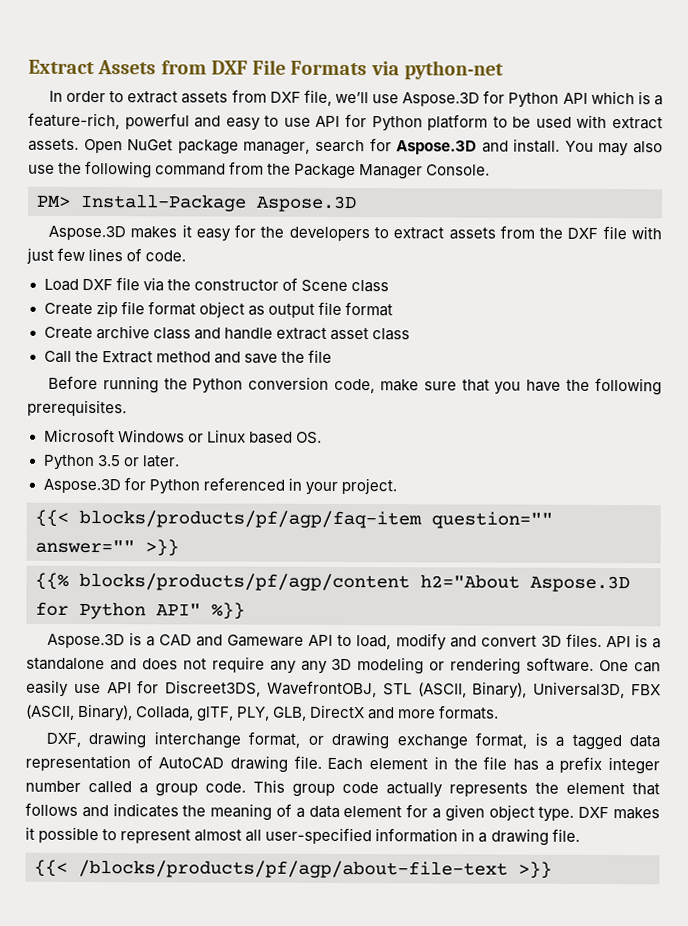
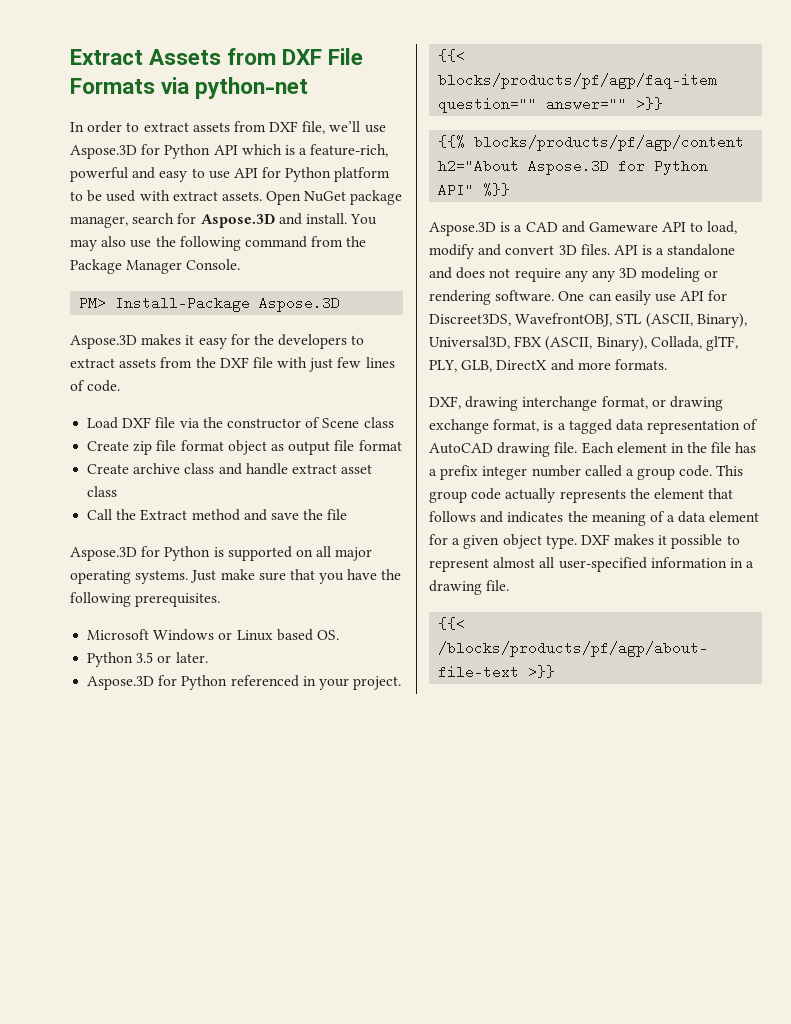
- Before running the Python conversion code, make sure that you have the following prerequisites.
+ Aspose.3D for Python is supported on all major operating systems. Just make sure that you have the following prerequisites.

